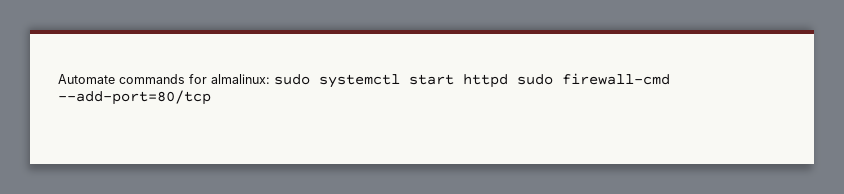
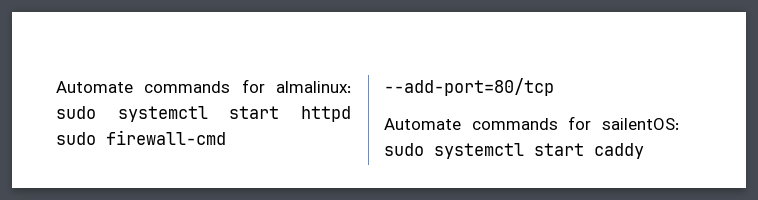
+ Automate commands for sailentOS: sudo systemctl start caddy

